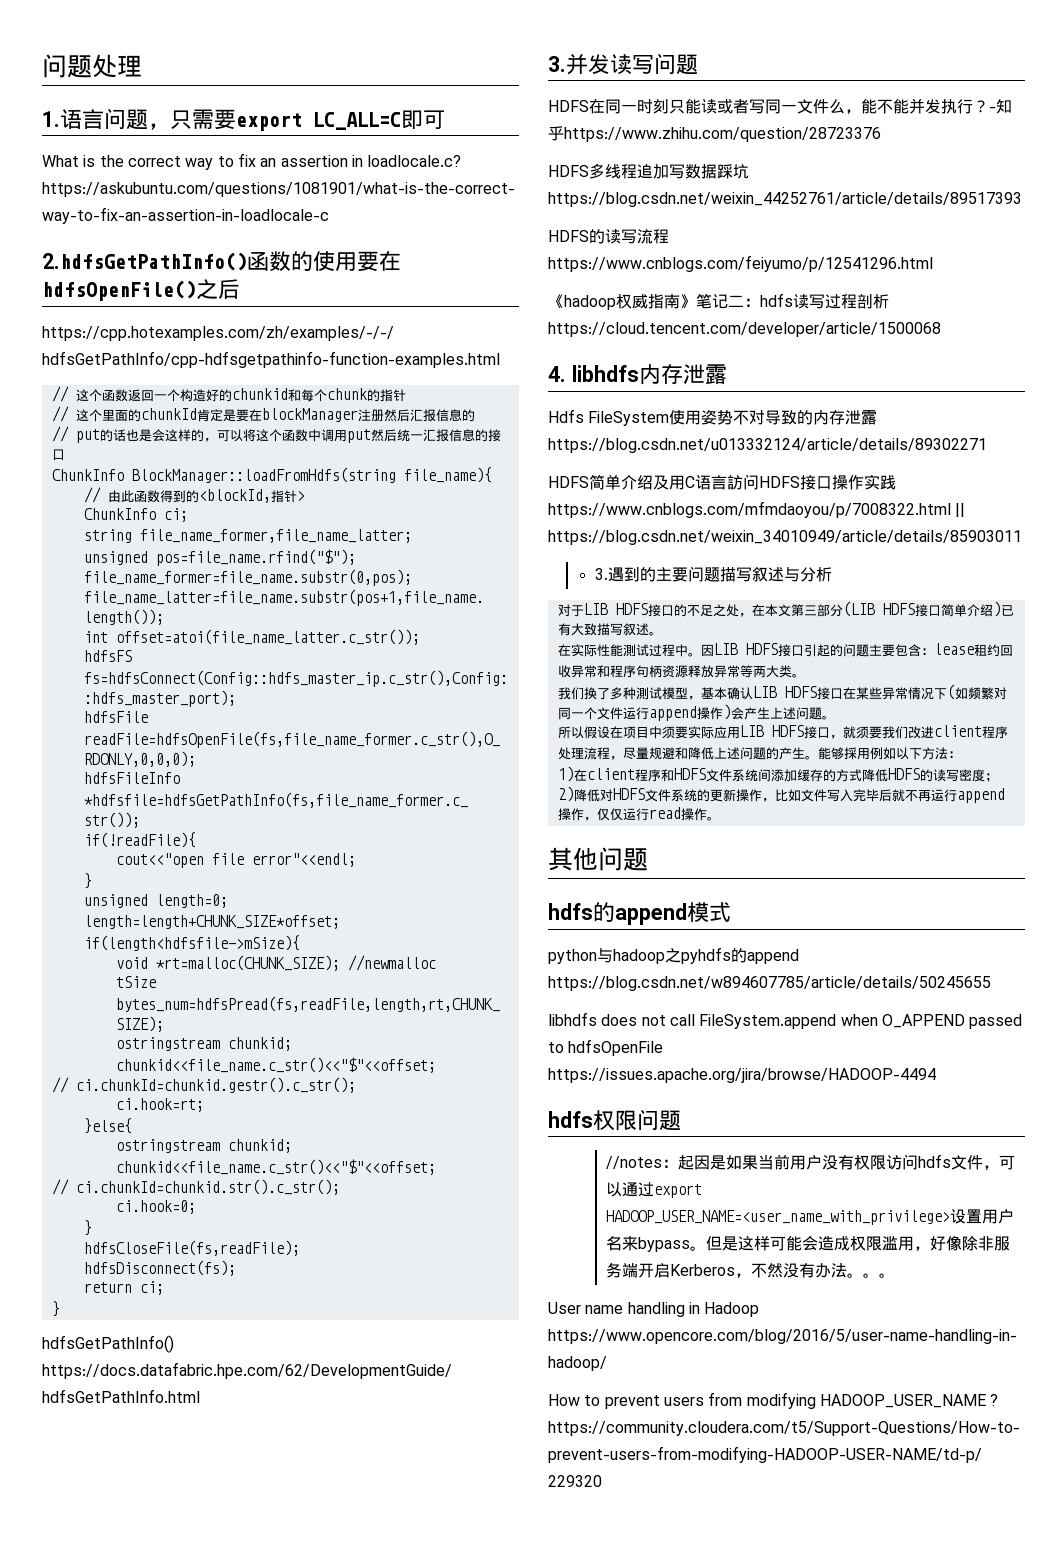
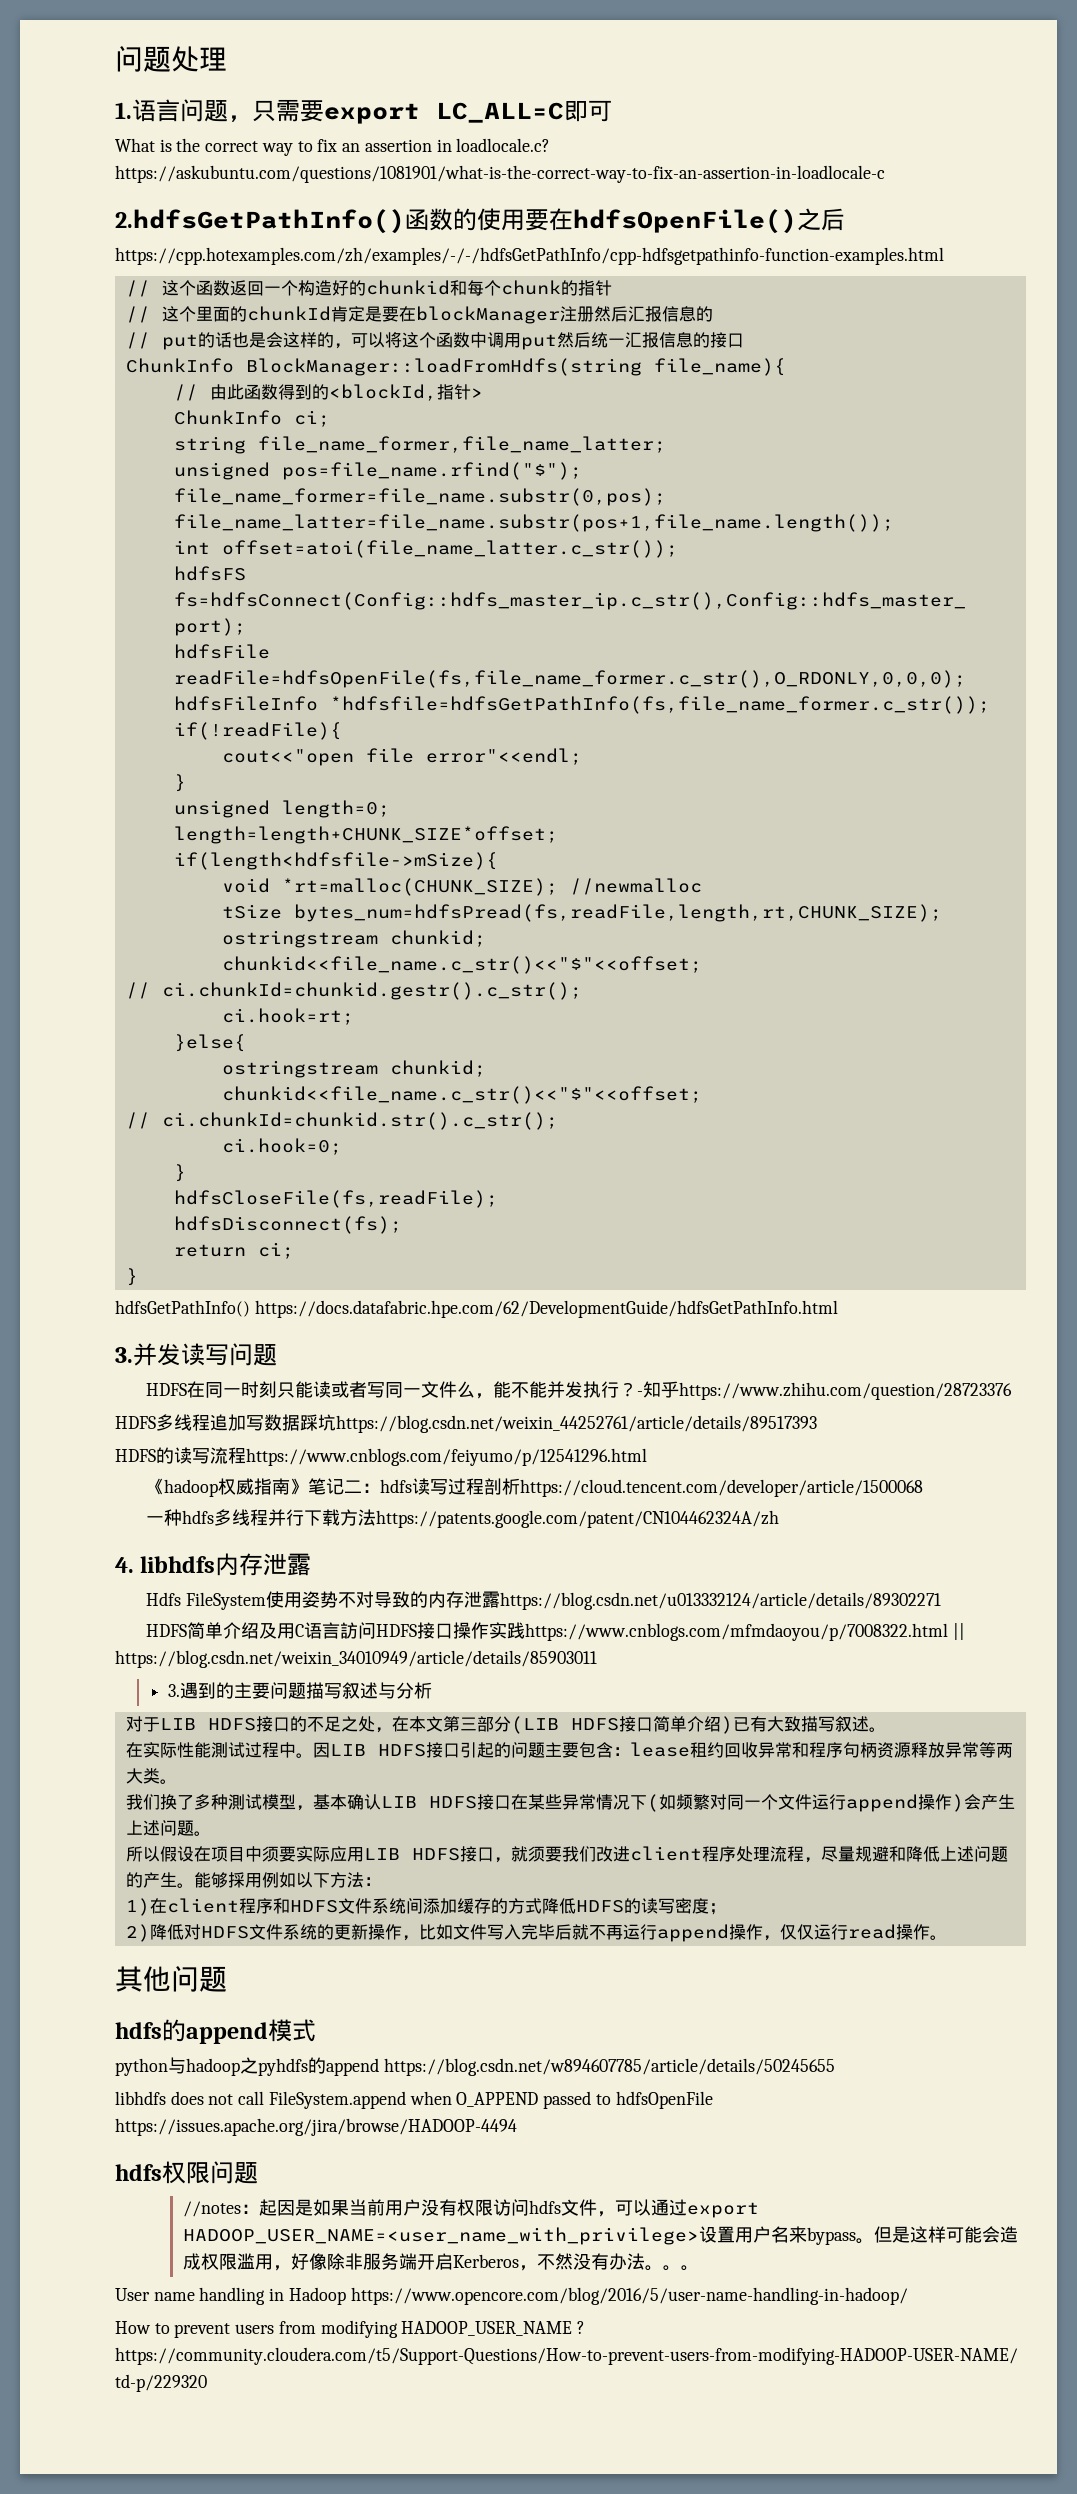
+ 一种hdfs多线程并行下载方法https://patents.google.com/patent/CN104462324A/zh

